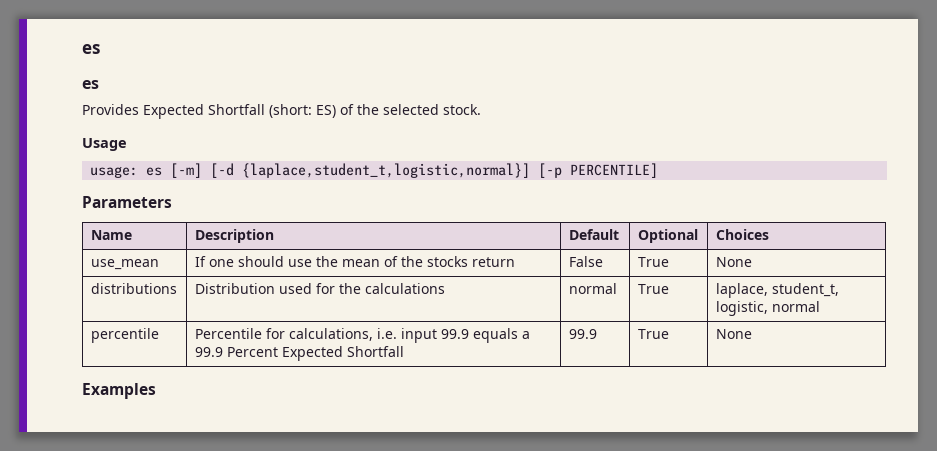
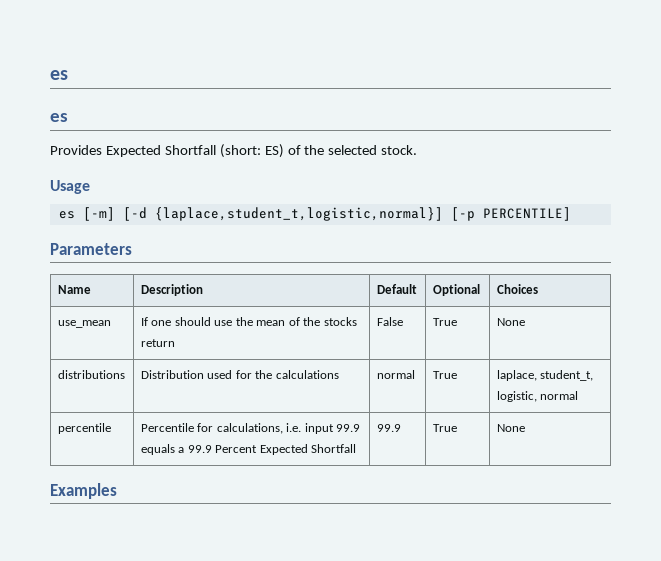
- usage: es [-m] [-d {laplace,student_t,logistic,normal}] [-p PERCENTILE]
+ es [-m] [-d {laplace,student_t,logistic,normal}] [-p PERCENTILE]

